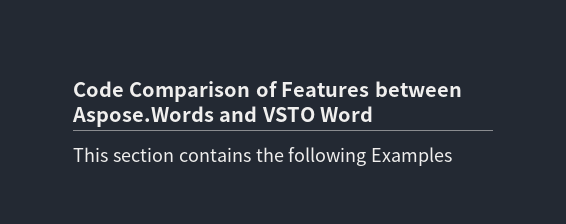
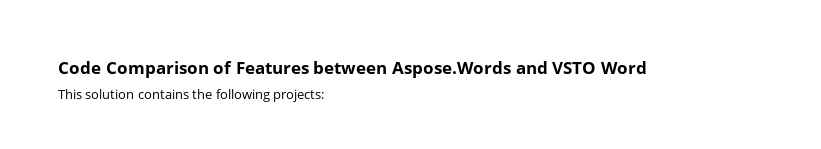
- This section contains the following Examples
+ This solution contains the following projects:

